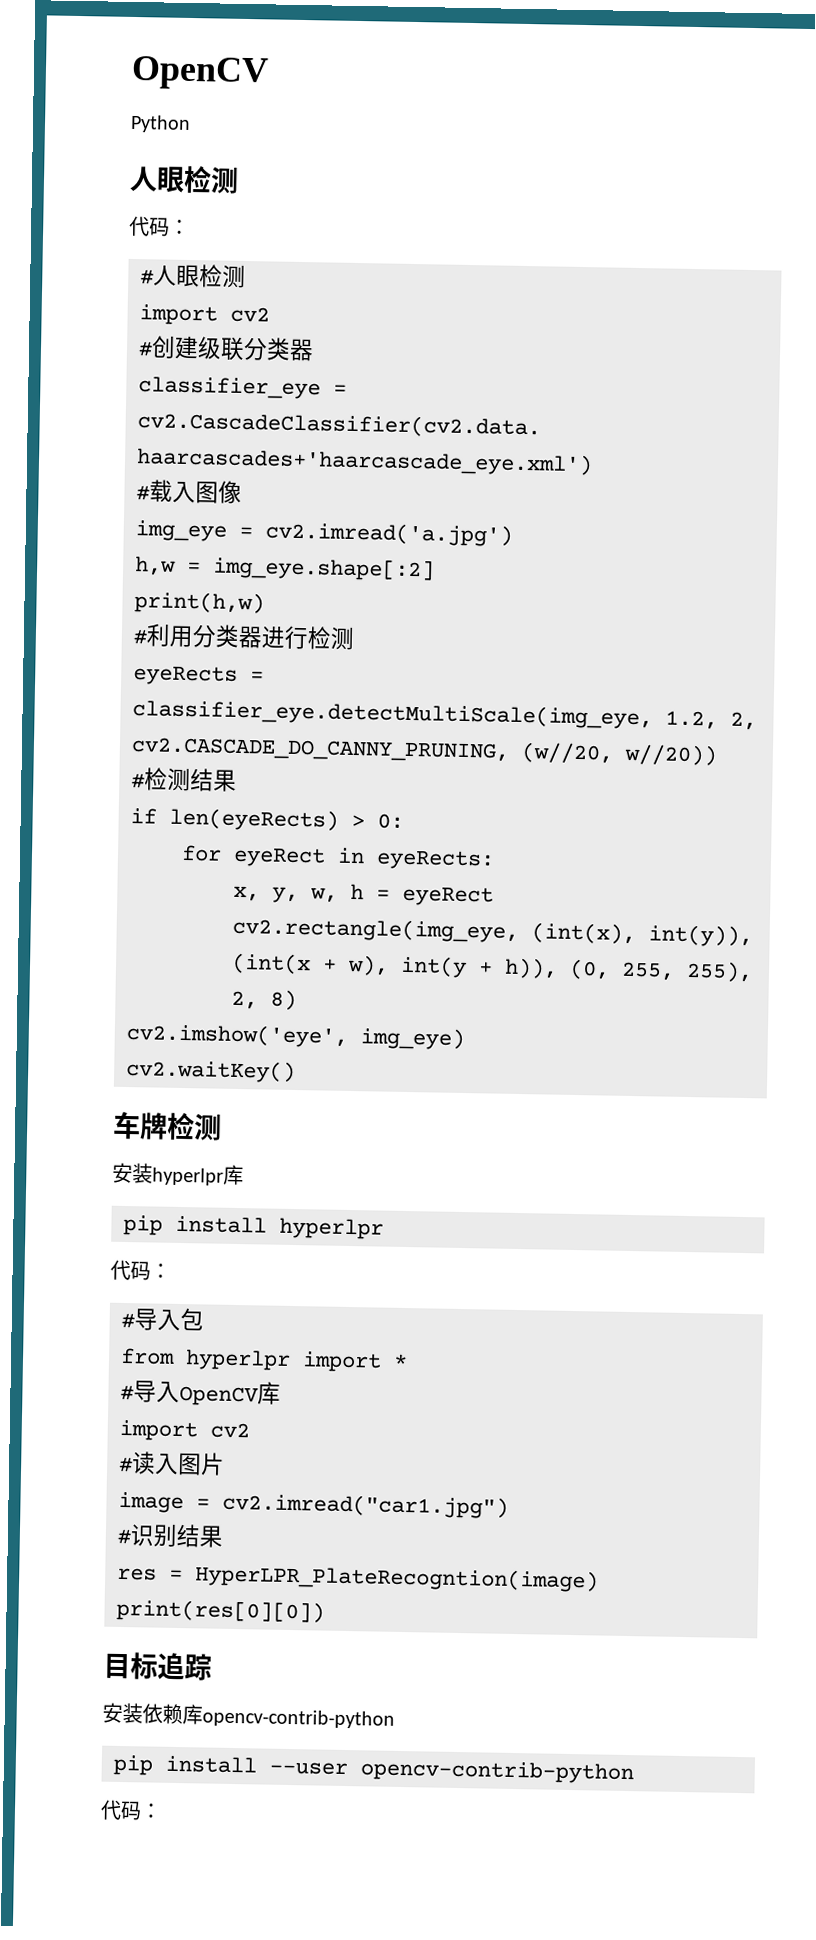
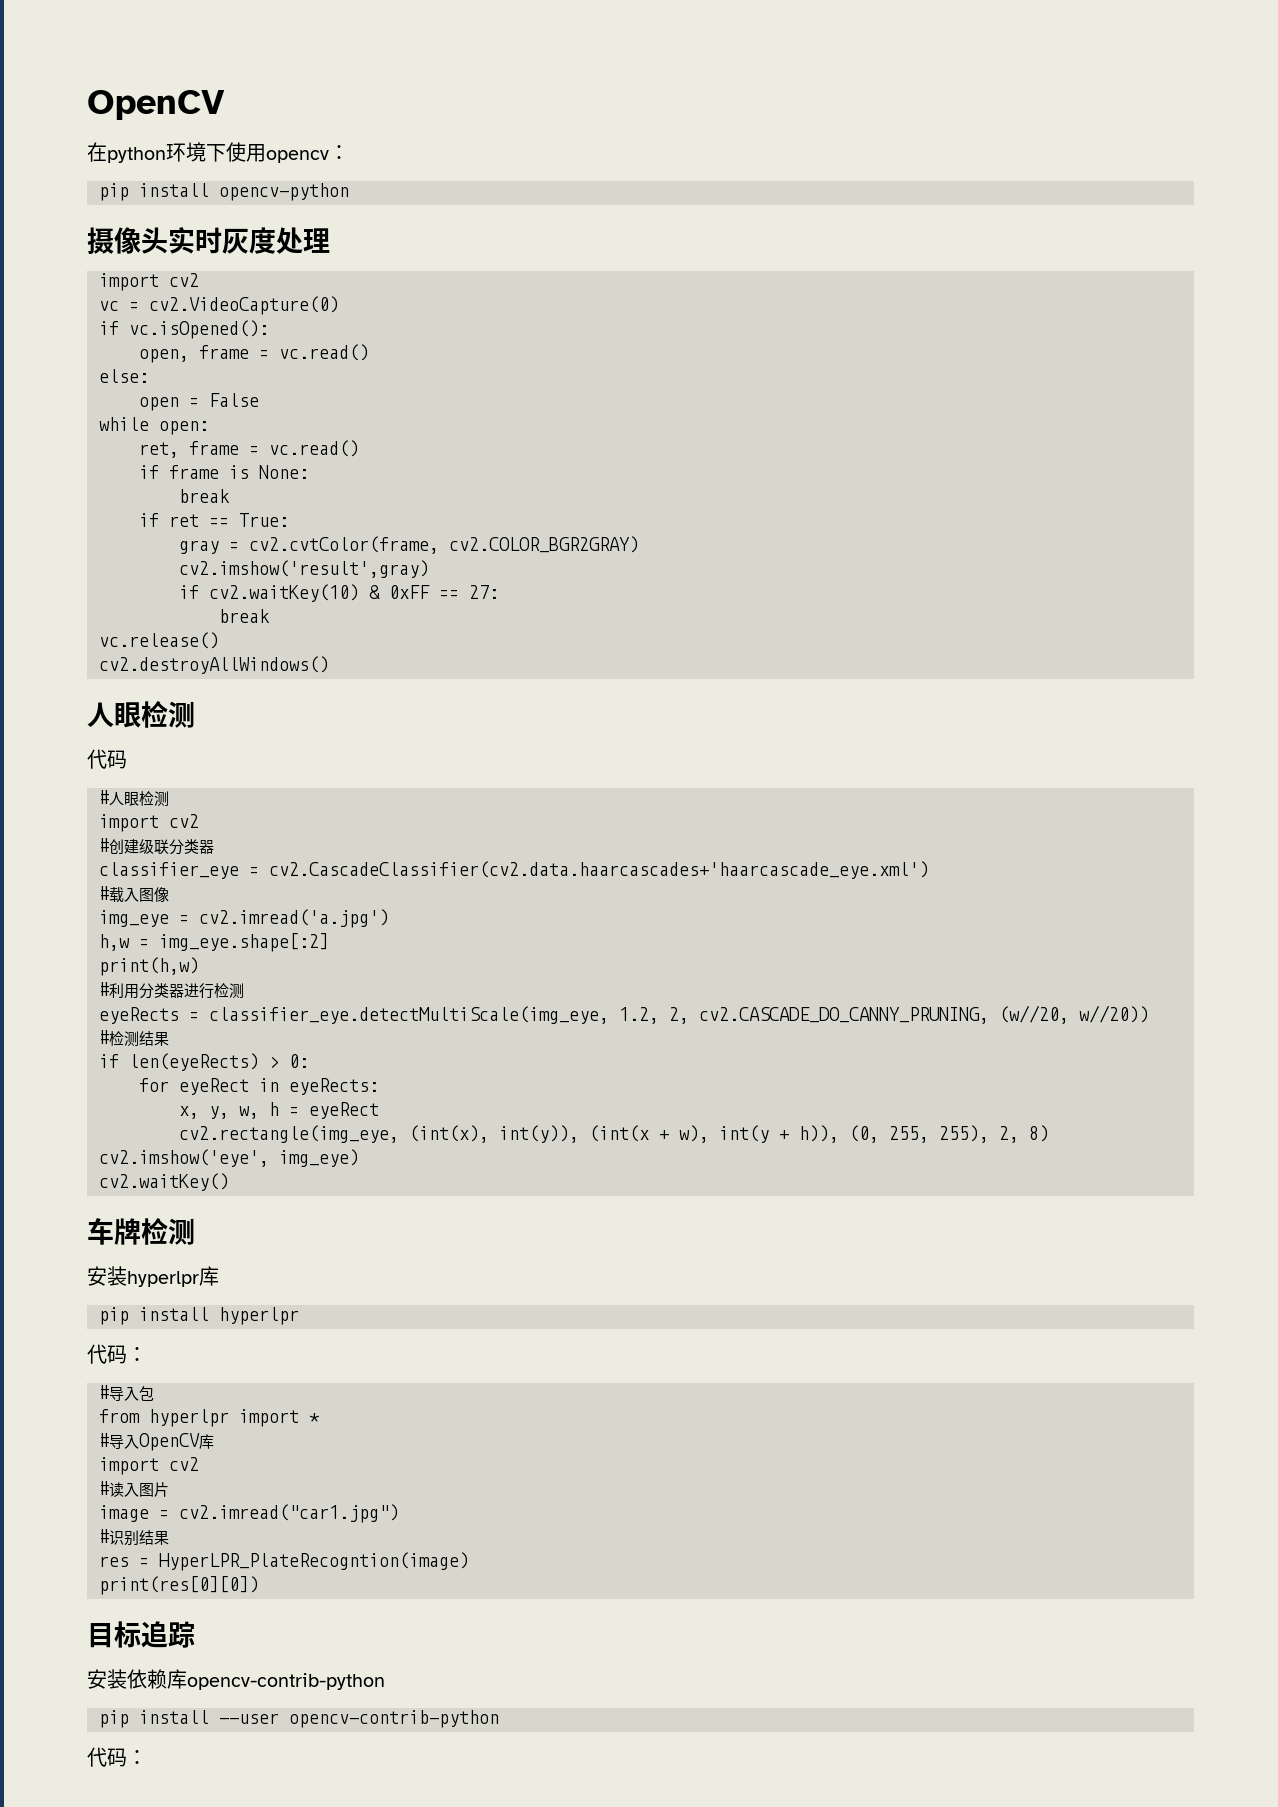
- Python
+ 在python环境下使用opencv：
+ pip install opencv-python
+ 摄像头实时灰度处理
+ import cv2
+ vc = cv2.VideoCapture(0)
+ if vc.isOpened():
+ open, frame = vc.read()
+ else:
+ open = False
+ while open:
+ ret, frame = vc.read()
+ if frame is None:
+ break
+ if ret == True:
+ gray = cv2.cvtColor(frame, cv2.COLOR_BGR2GRAY)
+ cv2.imshow('result',gray)
+ if cv2.waitKey(10) & 0xFF == 27:
+ break
+ vc.release()
+ cv2.destroyAllWindows()
  人眼检测
- 代码：
+ 代码

